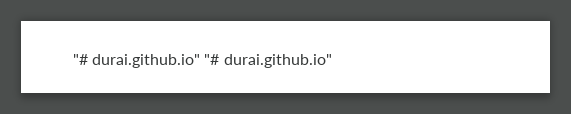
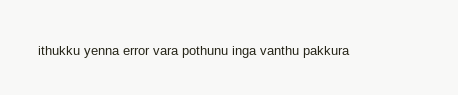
- "# durai.github.io" "# durai.github.io"
+ ithukku yenna error vara pothunu inga vanthu pakkura

